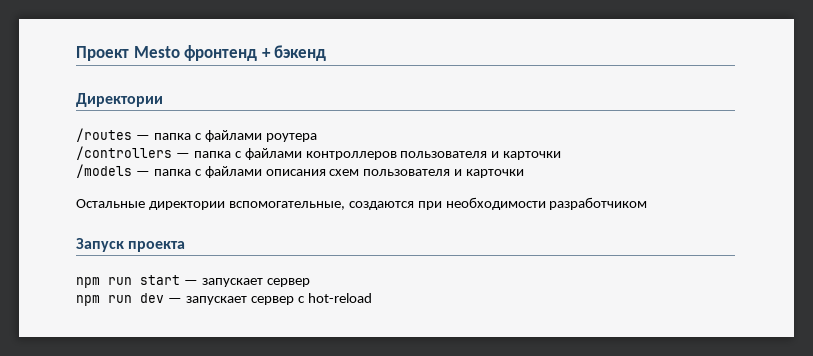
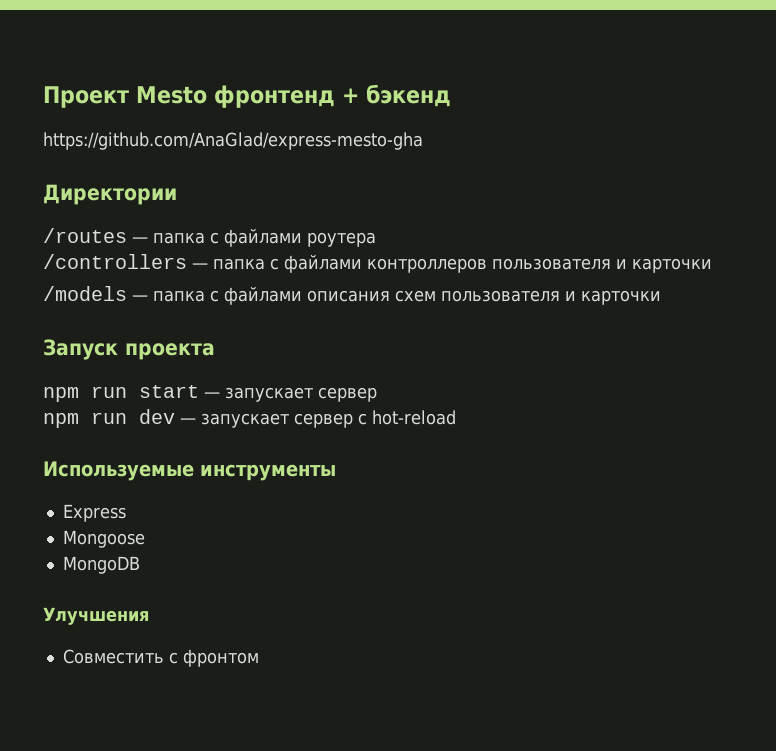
+ https://github.com/AnaGlad/express-mesto-gha
- Остальные директории вспомогательные, создаются при необходимости разработчиком
+ Используемые инструменты
+ Express
+ Mongoose
+ MongoDB
+ Улучшения
+ Совместить с фронтом

